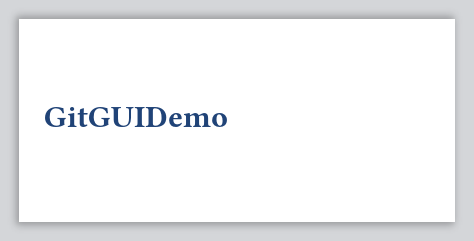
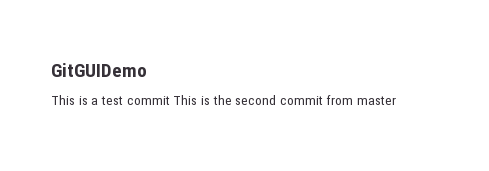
+ This is a test commit This is the second commit from master

